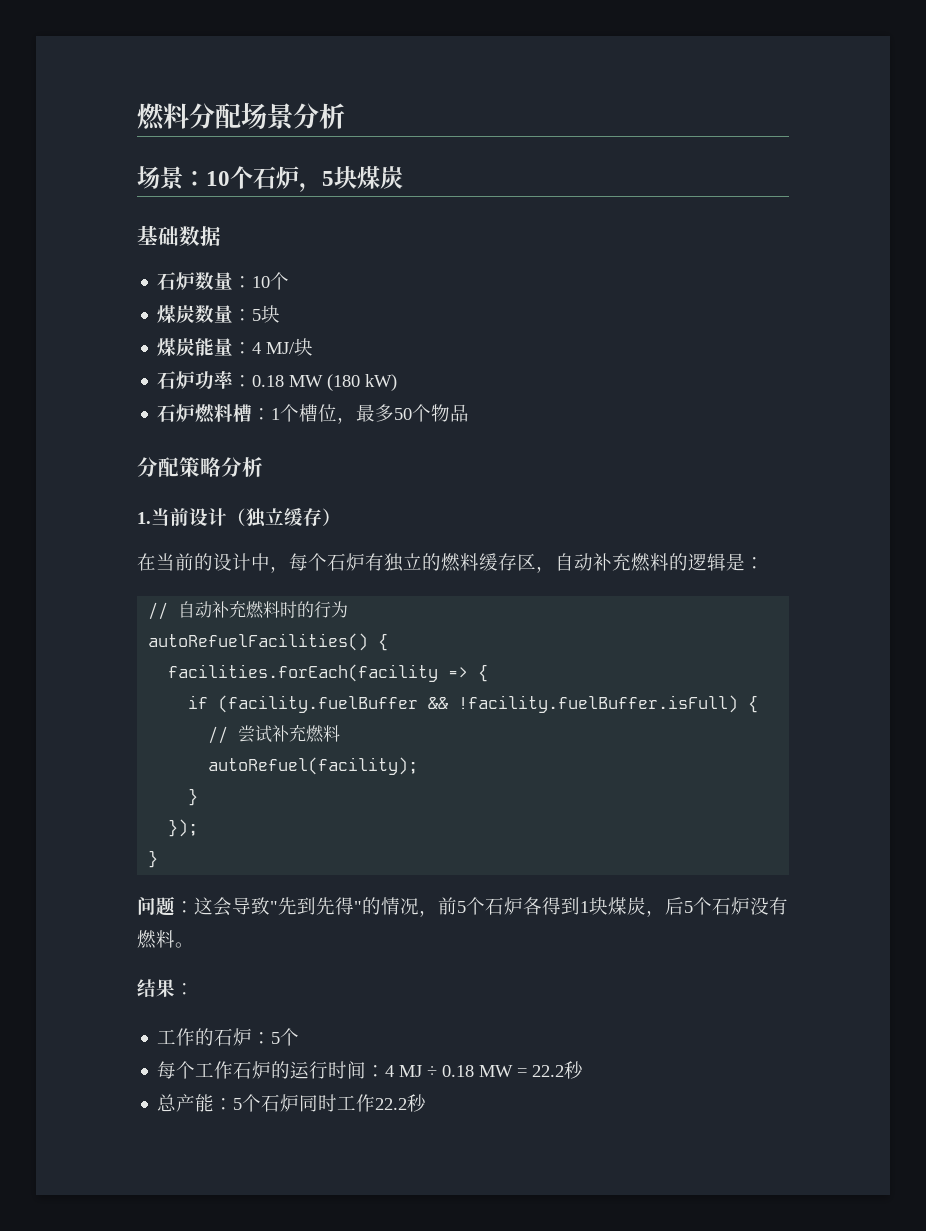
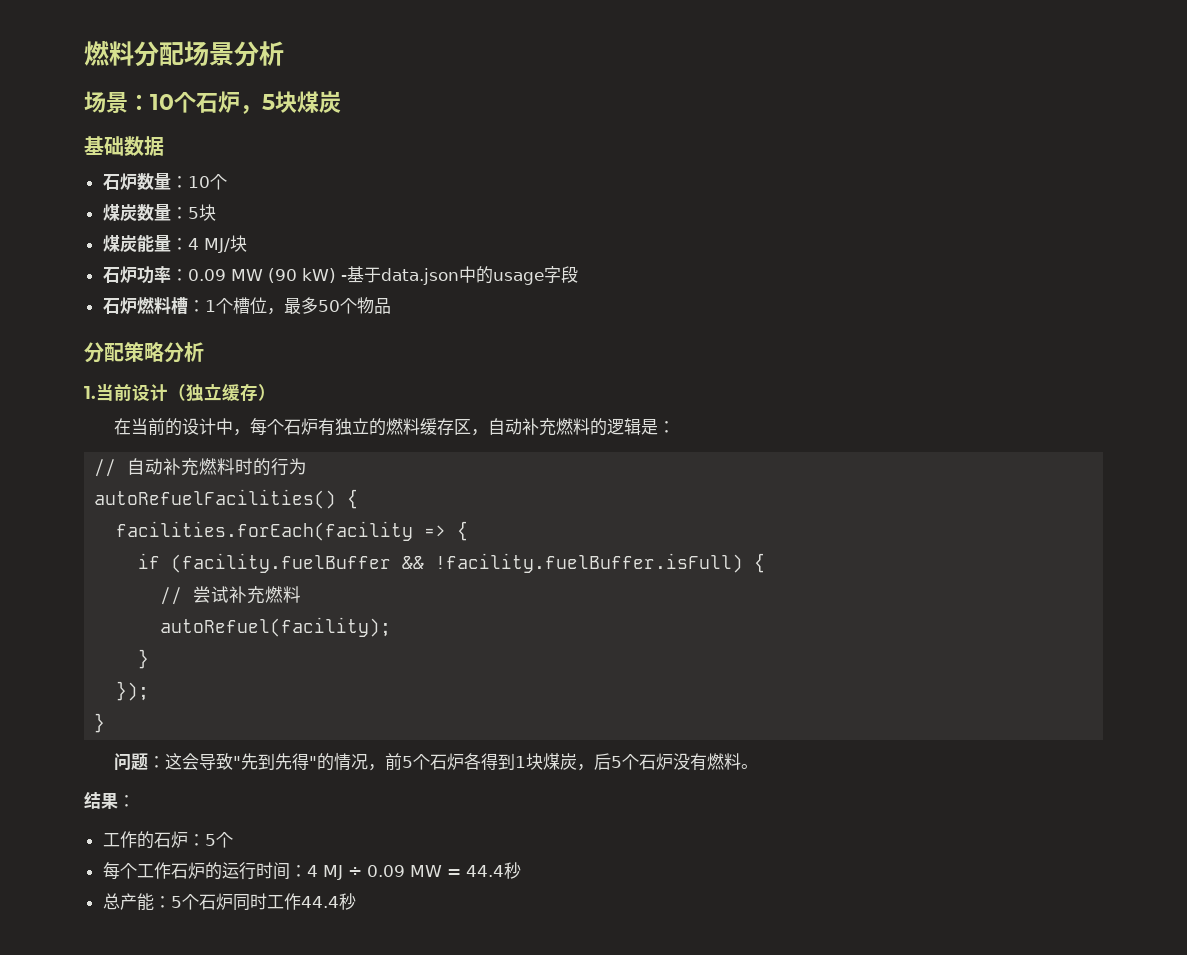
- 石炉功率：0.18 MW (180 kW)
+ 石炉功率：0.09 MW (90 kW) -基于data.json中的usage字段
- 每个工作石炉的运行时间：4 MJ ÷ 0.18 MW = 22.2秒
+ 每个工作石炉的运行时间：4 MJ ÷ 0.09 MW = 44.4秒
- 总产能：5个石炉同时工作22.2秒
+ 总产能：5个石炉同时工作44.4秒

